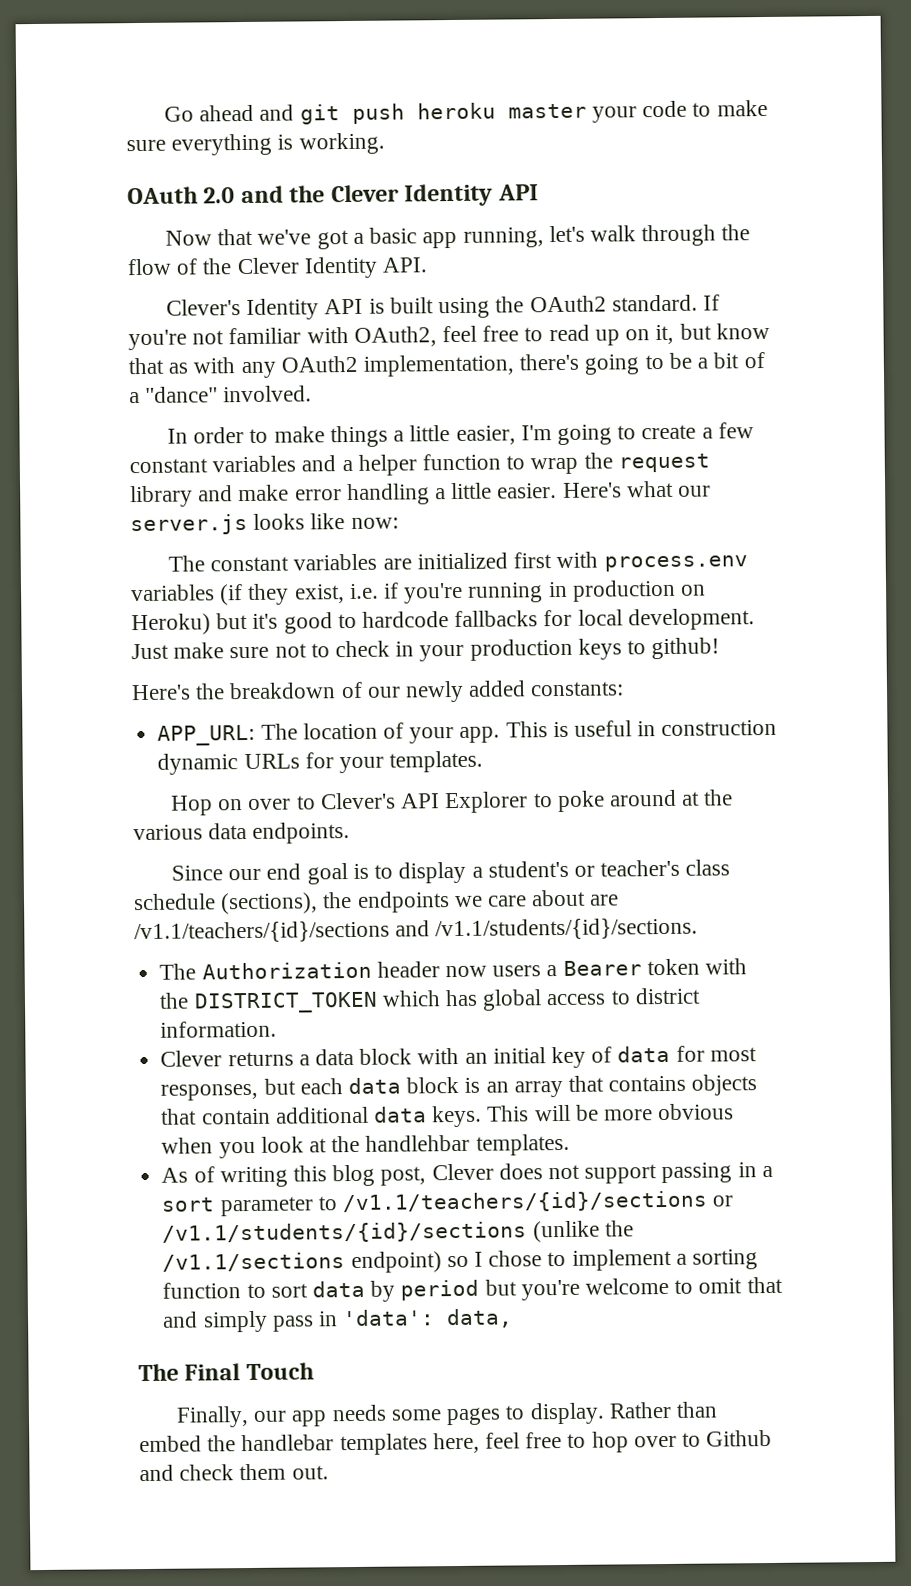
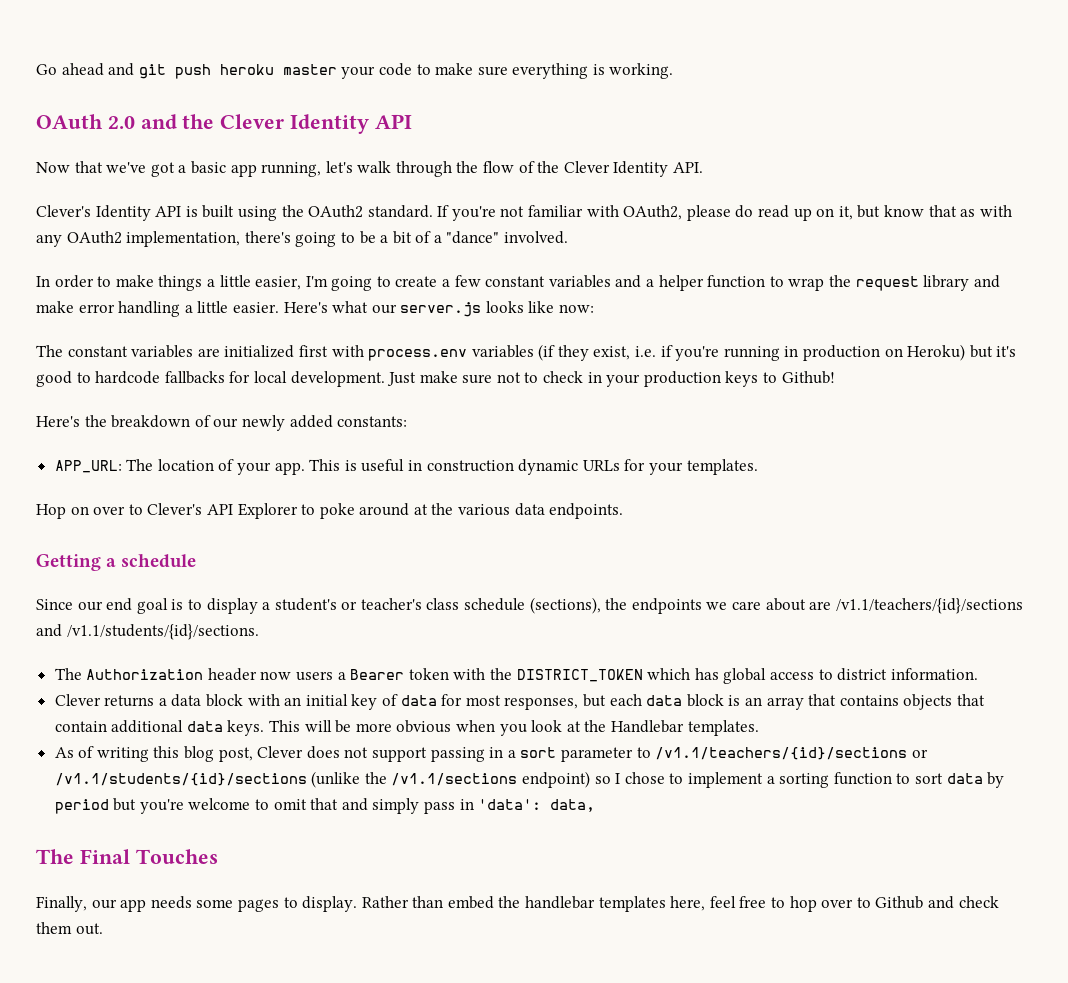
- If you're not familiar with OAuth2, feel free to read up on it, but know that as with any OAuth2 implementation, there's going to be a bit of a "dance" involved.
+ If you're not familiar with OAuth2, please do read up on it, but know that as with any OAuth2 implementation, there's going to be a bit of a "dance" involved.
- Just make sure not to check in your production keys to github!
+ Just make sure not to check in your production keys to Github!
+ Getting a schedule
- This will be more obvious when you look at the handlehbar templates.
+ This will be more obvious when you look at the Handlebar templates.
- The Final Touch
+ The Final Touches

